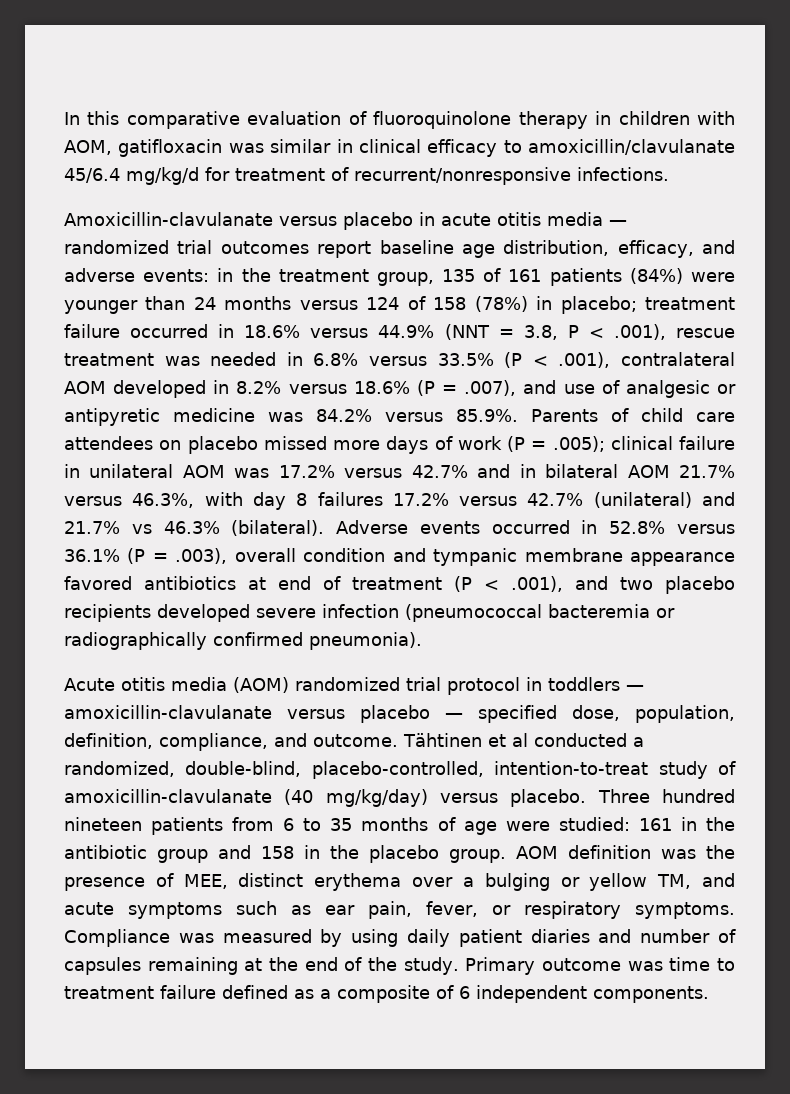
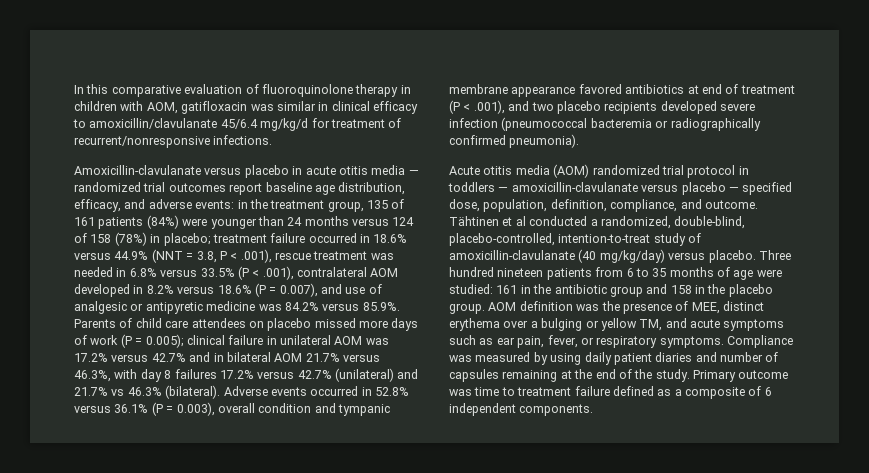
- treatment failure occurred in 18.6% versus 44.9% (NNT = 3.8, P < .001), rescue treatment was needed in 6.8% versus 33.5% (P < .001), contralateral AOM developed in 8.2% versus 18.6% (P = .007), and use of analgesic or antipyretic medicine was 84.2% versus 85.9%. Parents of child care attendees on placebo missed more days of work (P = .005);
+ treatment failure occurred in 18.6% versus 44.9% (NNT = 3.8, P < .001), rescue treatment was needed in 6.8% versus 33.5% (P < .001), contralateral AOM developed in 8.2% versus 18.6% (P = 0.007), and use of analgesic or antipyretic medicine was 84.2% versus 85.9%. Parents of child care attendees on placebo missed more days of work (P = 0.005);
- Adverse events occurred in 52.8% versus 36.1% (P = .003), overall condition and tympanic membrane appearance favored antibiotics at end of treatment (P < .001), and two placebo recipients developed severe infection (pneumococcal bacteremia or radiographically confirmed pneumonia).
+ Adverse events occurred in 52.8% versus 36.1% (P = 0.003), overall condition and tympanic membrane appearance favored antibiotics at end of treatment (P < .001), and two placebo recipients developed severe infection (pneumococcal bacteremia or radiographically confirmed pneumonia).

